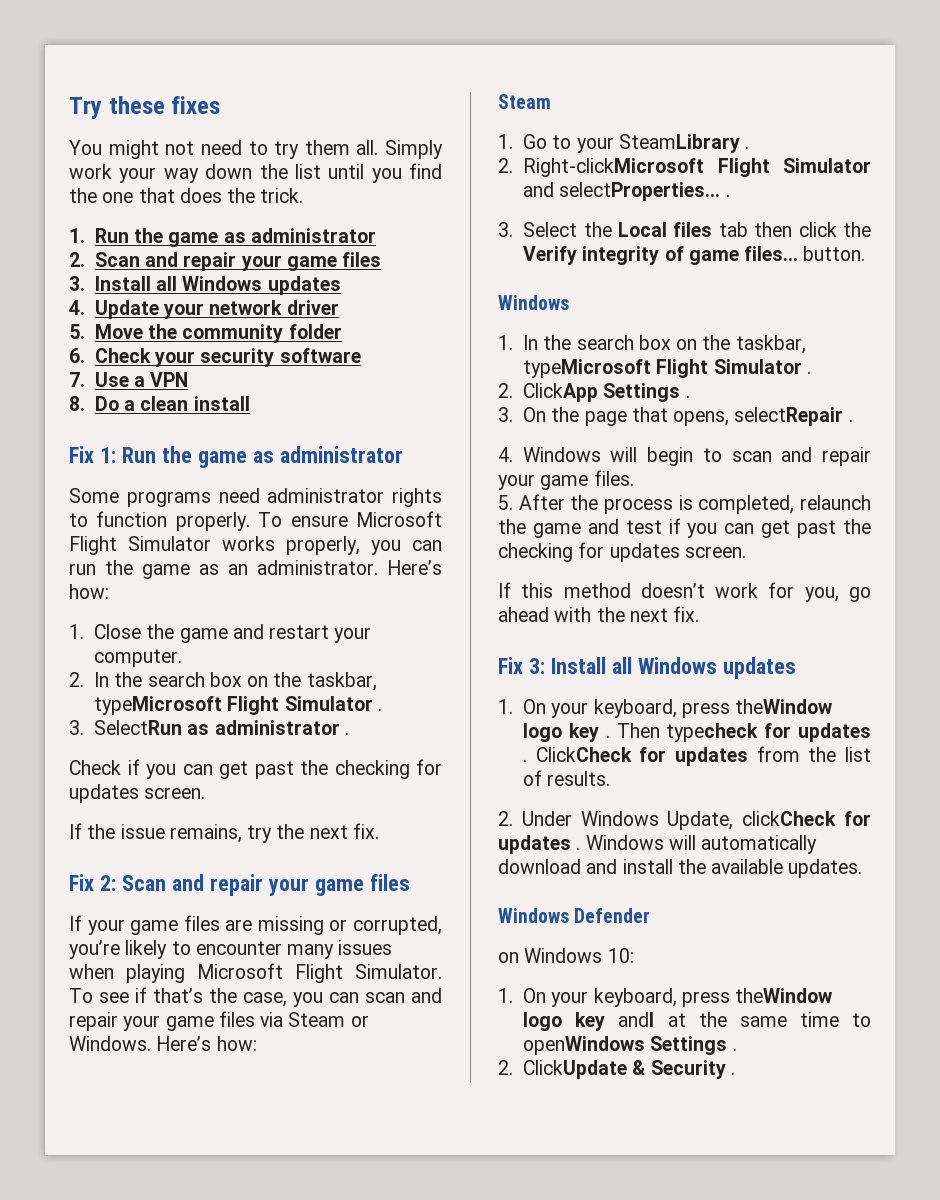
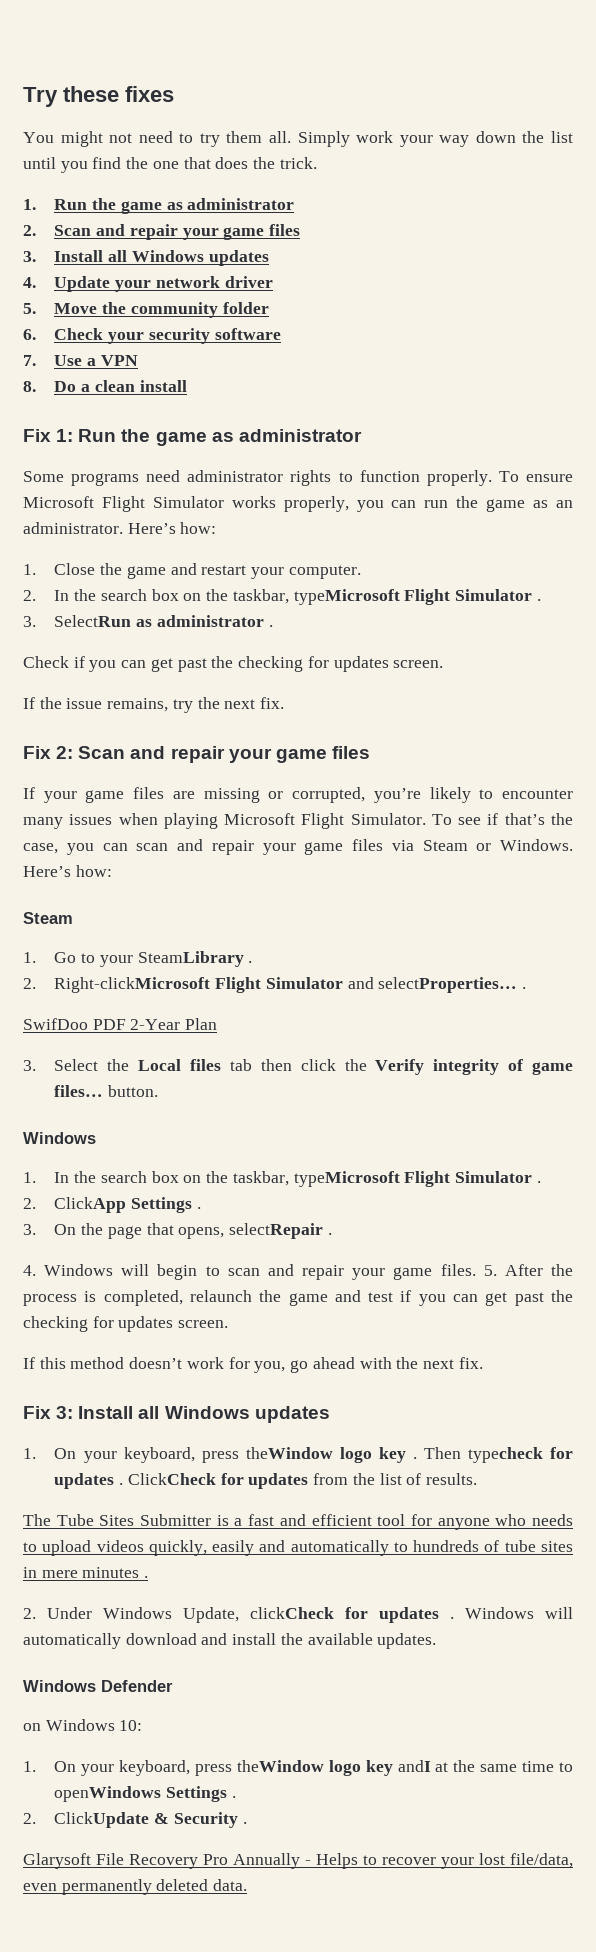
+ SwifDoo PDF 2-Year Plan
- 4. Windows will begin to scan and repair your game files.
- 5. After the process is completed, relaunch the game and test if you can get past the checking for updates screen.
+ 4. Windows will begin to scan and repair your game files. 5. After the process is completed, relaunch the game and test if you can get past the checking for updates screen.
+ The Tube Sites Submitter is a fast and efficient tool for anyone who needs to upload videos quickly, easily and automatically to hundreds of tube sites in mere minutes .
+ Glarysoft File Recovery Pro Annually - Helps to recover your lost file/data, even permanently deleted data.

